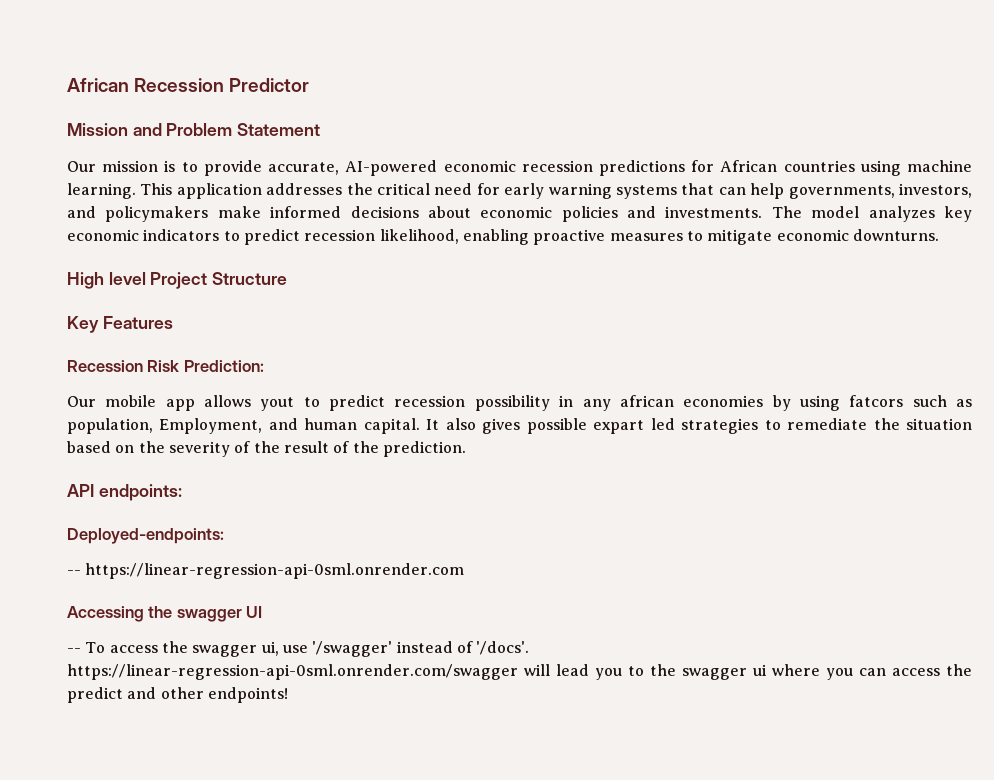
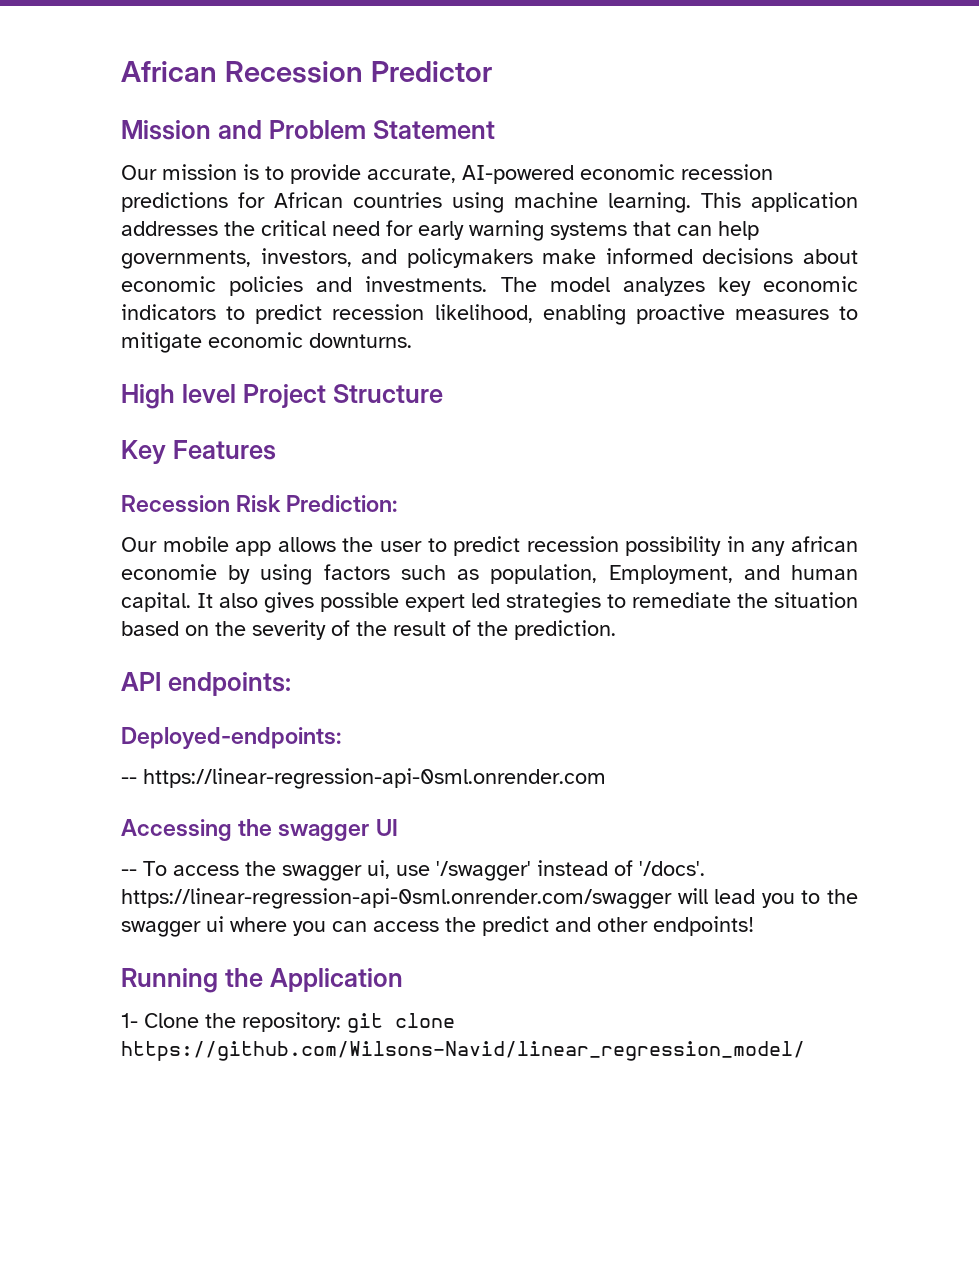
- Our mobile app allows yout to predict recession possibility in any african economies by using fatcors such as population, Employment, and human capital.
+ Our mobile app allows the user to predict recession possibility in any african economie by using factors such as population, Employment, and human capital.
- It also gives possible expart led strategies to remediate the situation based on the severity of the result of the prediction.
+ It also gives possible expert led strategies to remediate the situation based on the severity of the result of the prediction.
+ Running the Application
+ 1- Clone the repository: git clone https://github.com/Wilsons-Navid/linear_regression_model/

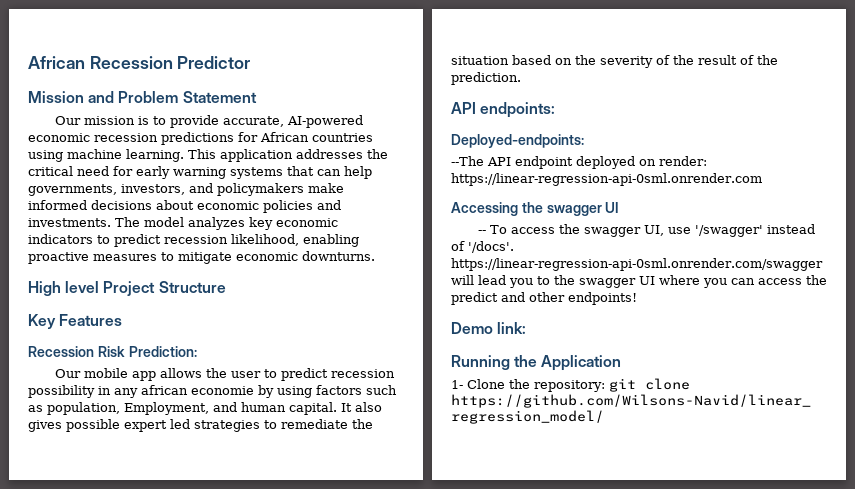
- -- https://linear-regression-api-0sml.onrender.com
+ --The API endpoint deployed on render: https://linear-regression-api-0sml.onrender.com
- -- To access the swagger ui, use '/swagger' instead of '/docs'. https://linear-regression-api-0sml.onrender.com/swagger will lead you to the swagger ui where you can access the predict and other endpoints!
+ -- To access the swagger UI, use '/swagger' instead of '/docs'. https://linear-regression-api-0sml.onrender.com/swagger will lead you to the swagger UI where you can access the predict and other endpoints!
+ Demo link:

